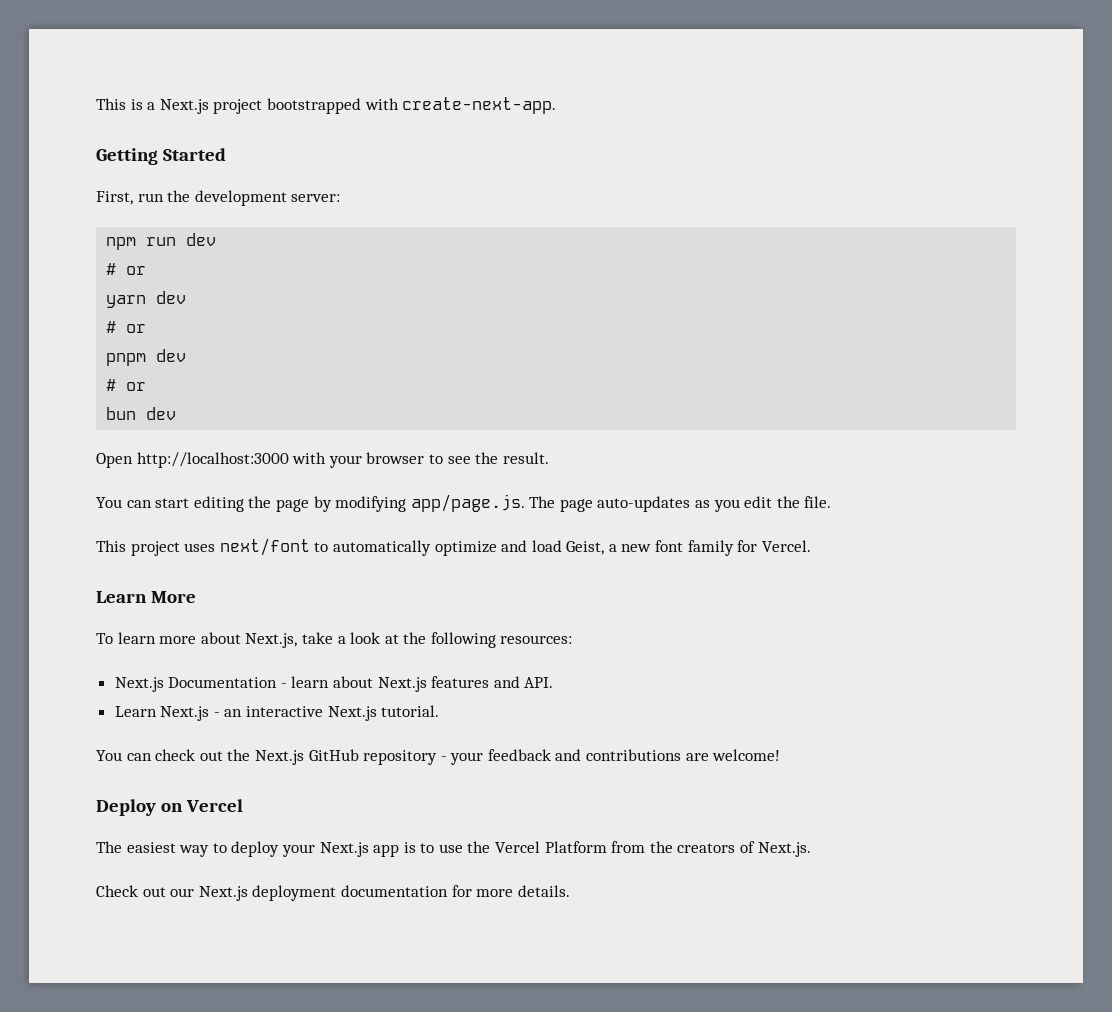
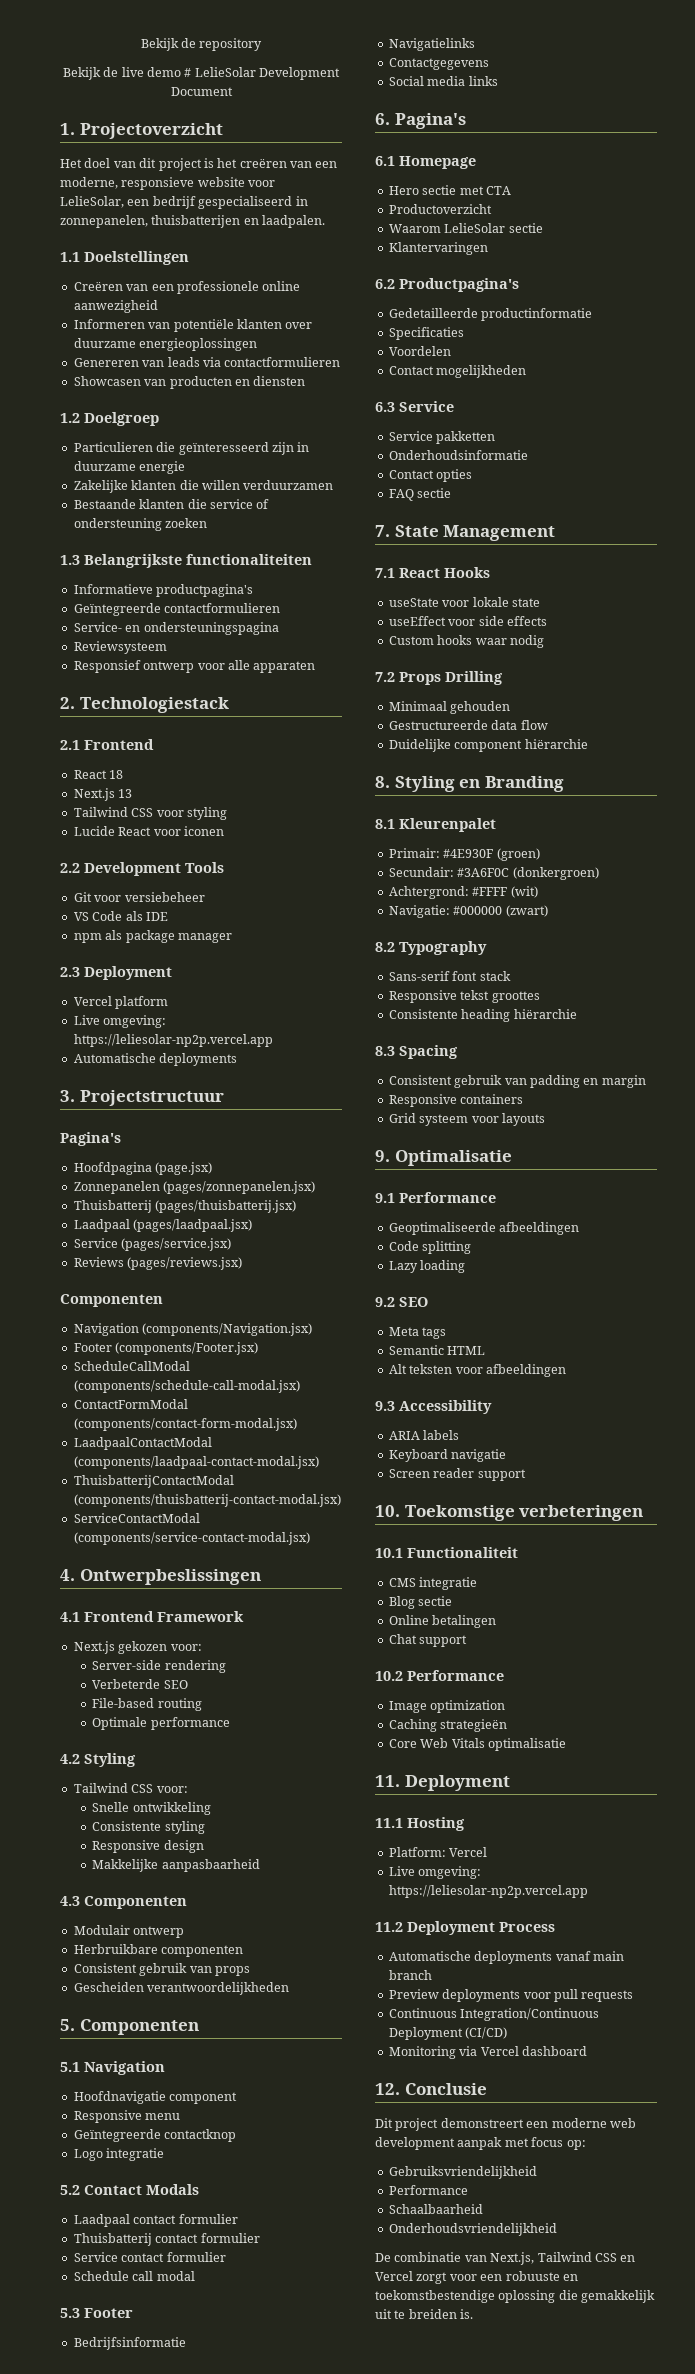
- This is a Next.js project bootstrapped with create-next-app.
- Getting Started
- First, run the development server:
- npm run dev
- # or
- yarn dev
- # or
- pnpm dev
- # or
- bun dev
- Open http://localhost:3000 with your browser to see the result.
- You can start editing the page by modifying app/page.js. The page auto-updates as you edit the file.
- This project uses next/font to automatically optimize and load Geist, a new font family for Vercel.
- Learn More
- To learn more about Next.js, take a look at the following resources:
- Next.js Documentation - learn about Next.js features and API.
- Learn Next.js - an interactive Next.js tutorial.
- You can check out the Next.js GitHub repository - your feedback and contributions are welcome!
- Deploy on Vercel
- The easiest way to deploy your Next.js app is to use the Vercel Platform from the creators of Next.js.
- Check out our Next.js deployment documentation for more details.
+ Bekijk de repository
+ Bekijk de live demo # LelieSolar Development Document
+ 1. Projectoverzicht
+ Het doel van dit project is het creëren van een moderne, responsieve website voor LelieSolar, een bedrijf gespecialiseerd in zonnepanelen, thuisbatterijen en laadpalen.
+ 1.1 Doelstellingen
+ Creëren van een professionele online aanwezigheid
+ Informeren van potentiële klanten over duurzame energieoplossingen
+ Genereren van leads via contactformulieren
+ Showcasen van producten en diensten
+ 1.2 Doelgroep
+ Particulieren die geïnteresseerd zijn in duurzame energie
+ Zakelijke klanten die willen verduurzamen
+ Bestaande klanten die service of ondersteuning zoeken
+ 1.3 Belangrijkste functionaliteiten
+ Informatieve productpagina's
+ Geïntegreerde contactformulieren
+ Service- en ondersteuningspagina
+ Reviewsysteem
+ Responsief ontwerp voor alle apparaten
+ 2. Technologiestack
+ 2.1 Frontend
+ React 18
+ Next.js 13
+ Tailwind CSS voor styling
+ Lucide React voor iconen
+ 2.2 Development Tools
+ Git voor versiebeheer
+ VS Code als IDE
+ npm als package manager
+ 2.3 Deployment
+ Vercel platform
+ Live omgeving: https://leliesolar-np2p.vercel.app
+ Automatische deployments
+ 3. Projectstructuur
+ Pagina's
+ Hoofdpagina (page.jsx)
+ Zonnepanelen (pages/zonnepanelen.jsx)
+ Thuisbatterij (pages/thuisbatterij.jsx)
+ Laadpaal (pages/laadpaal.jsx)
+ Service (pages/service.jsx)
+ Reviews (pages/reviews.jsx)
+ Componenten
+ Navigation (components/Navigation.jsx)
+ Footer (components/Footer.jsx)
+ ScheduleCallModal (components/schedule-call-modal.jsx)
+ ContactFormModal (components/contact-form-modal.jsx)
+ LaadpaalContactModal (components/laadpaal-contact-modal.jsx)
+ ThuisbatterijContactModal (components/thuisbatterij-contact-modal.jsx)
+ ServiceContactModal (components/service-contact-modal.jsx)
+ 4. Ontwerpbeslissingen
+ 4.1 Frontend Framework
+ Next.js gekozen voor:
+ Server-side rendering
+ Verbeterde SEO
+ File-based routing
+ Optimale performance
+ 4.2 Styling
+ Tailwind CSS voor:
+ Snelle ontwikkeling
+ Consistente styling
+ Responsive design
+ Makkelijke aanpasbaarheid
+ 4.3 Componenten
+ Modulair ontwerp
+ Herbruikbare componenten
+ Consistent gebruik van props
+ Gescheiden verantwoordelijkheden
+ 5. Componenten
+ 5.1 Navigation
+ Hoofdnavigatie component
+ Responsive menu
+ Geïntegreerde contactknop
+ Logo integratie
+ 5.2 Contact Modals
+ Laadpaal contact formulier
+ Thuisbatterij contact formulier
+ Service contact formulier
+ Schedule call modal
+ 5.3 Footer
+ Bedrijfsinformatie
+ Navigatielinks
+ Contactgegevens
+ Social media links
+ 6. Pagina's
+ 6.1 Homepage
+ Hero sectie met CTA
+ Productoverzicht
+ Waarom LelieSolar sectie
+ Klantervaringen
+ 6.2 Productpagina's
+ Gedetailleerde productinformatie
+ Specificaties
+ Voordelen
+ Contact mogelijkheden
+ 6.3 Service
+ Service pakketten
+ Onderhoudsinformatie
+ Contact opties
+ FAQ sectie
+ 7. State Management
+ 7.1 React Hooks
+ useState voor lokale state
+ useEffect voor side effects
+ Custom hooks waar nodig
+ 7.2 Props Drilling
+ Minimaal gehouden
+ Gestructureerde data flow
+ Duidelijke component hiërarchie
+ 8. Styling en Branding
+ 8.1 Kleurenpalet
+ Primair: #4E930F (groen)
+ Secundair: #3A6F0C (donkergroen)
+ Achtergrond: #FFFF (wit)
+ Navigatie: #000000 (zwart)
+ 8.2 Typography
+ Sans-serif font stack
+ Responsive tekst groottes
+ Consistente heading hiërarchie
+ 8.3 Spacing
+ Consistent gebruik van padding en margin
+ Responsive containers
+ Grid systeem voor layouts
+ 9. Optimalisatie
+ 9.1 Performance
+ Geoptimaliseerde afbeeldingen
+ Code splitting
+ Lazy loading
+ 9.2 SEO
+ Meta tags
+ Semantic HTML
+ Alt teksten voor afbeeldingen
+ 9.3 Accessibility
+ ARIA labels
+ Keyboard navigatie
+ Screen reader support
+ 10. Toekomstige verbeteringen
+ 10.1 Functionaliteit
+ CMS integratie
+ Blog sectie
+ Online betalingen
+ Chat support
+ 10.2 Performance
+ Image optimization
+ Caching strategieën
+ Core Web Vitals optimalisatie
+ 11. Deployment
+ 11.1 Hosting
+ Platform: Vercel
+ Live omgeving: https://leliesolar-np2p.vercel.app
+ 11.2 Deployment Process
+ Automatische deployments vanaf main branch
+ Preview deployments voor pull requests
+ Continuous Integration/Continuous Deployment (CI/CD)
+ Monitoring via Vercel dashboard
+ 12. Conclusie
+ Dit project demonstreert een moderne web development aanpak met focus op:
+ Gebruiksvriendelijkheid
+ Performance
+ Schaalbaarheid
+ Onderhoudsvriendelijkheid
+ De combinatie van Next.js, Tailwind CSS en Vercel zorgt voor een robuuste en toekomstbestendige oplossing die gemakkelijk uit te breiden is.

